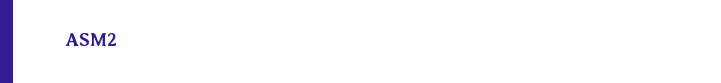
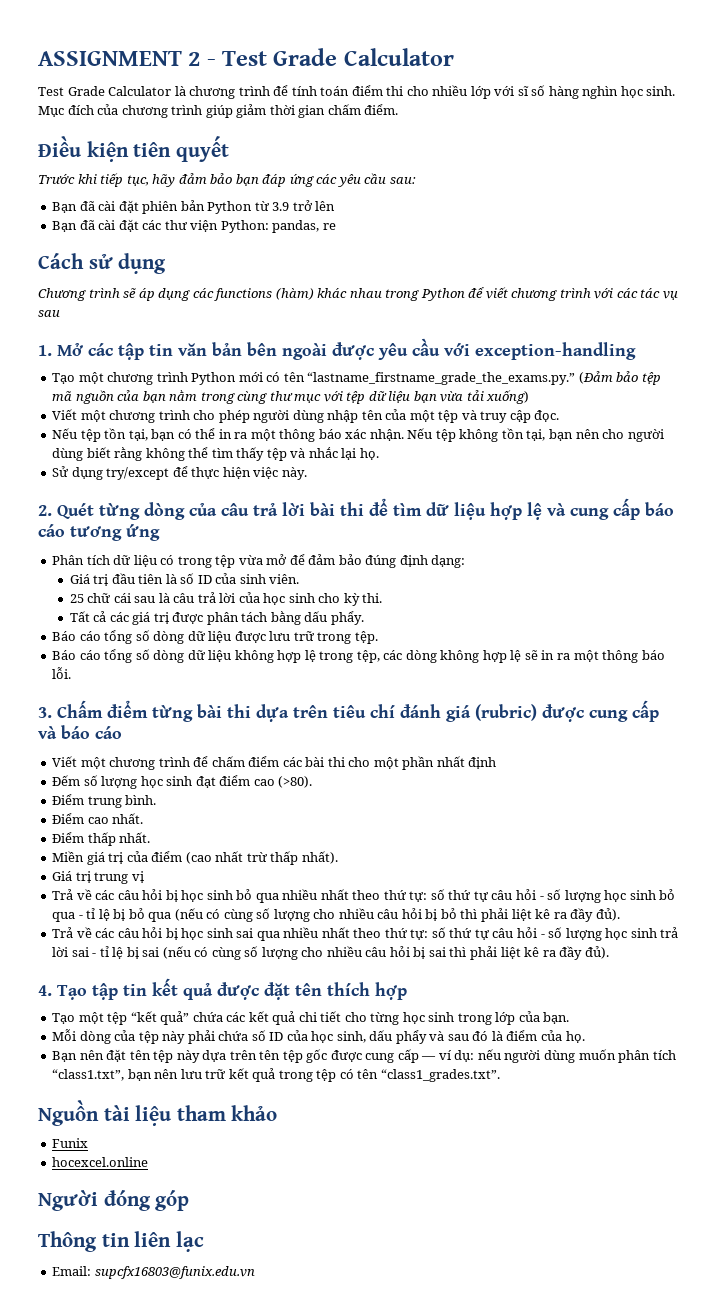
- ASM2
+ ASSIGNMENT 2 - Test Grade Calculator
+ Test Grade Calculator là chương trình để tính toán điểm thi cho nhiều lớp với sĩ số hàng nghìn học sinh. Mục đích của chương trình giúp giảm thời gian chấm điểm.
+ Điều kiện tiên quyết
+ Trước khi tiếp tục, hãy đảm bảo bạn đáp ứng các yêu cầu sau:
+ Bạn đã cài đặt phiên bản Python từ 3.9 trở lên
+ Bạn đã cài đặt các thư viện Python: pandas, re
+ Cách sử dụng
+ Chương trình sẽ áp dụng các functions (hàm) khác nhau trong Python để viết chương trình với các tác vụ sau
+ 1. Mở các tập tin văn bản bên ngoài được yêu cầu với exception-handling
+ Tạo một chương trình Python mới có tên “lastname_firstname_grade_the_exams.py.” (Đảm bảo tệp mã nguồn của bạn nằm trong cùng thư mục với tệp dữ liệu bạn vừa tải xuống)
+ Viết một chương trình cho phép người dùng nhập tên của một tệp và truy cập đọc.
+ Nếu tệp tồn tại, bạn có thể in ra một thông báo xác nhận. Nếu tệp không tồn tại, bạn nên cho người dùng biết rằng không thể tìm thấy tệp và nhắc lại họ.
+ Sử dụng try/except để thực hiện việc này.
+ 2. Quét từng dòng của câu trả lời bài thi để tìm dữ liệu hợp lệ và cung cấp báo cáo tương ứng
+ Phân tích dữ liệu có trong tệp vừa mở để đảm bảo đúng định dạng:
+ Giá trị đầu tiên là số ID của sinh viên.
+ 25 chữ cái sau là câu trả lời của học sinh cho kỳ thi.
+ Tất cả các giá trị được phân tách bằng dấu phẩy.
+ Báo cáo tổng số dòng dữ liệu được lưu trữ trong tệp.
+ Báo cáo tổng số dòng dữ liệu không hợp lệ trong tệp, các dòng không hợp lệ sẽ in ra một thông báo lỗi.
+ 3. Chấm điểm từng bài thi dựa trên tiêu chí đánh giá (rubric) được cung cấp và báo cáo
+ Viết một chương trình để chấm điểm các bài thi cho một phần nhất định
+ Đếm số lượng học sinh đạt điểm cao (>80).
+ Điểm trung bình.
+ Điểm cao nhất.
+ Điểm thấp nhất.
+ Miền giá trị của điểm (cao nhất trừ thấp nhất).
+ Giá trị trung vị
+ Trả về các câu hỏi bị học sinh bỏ qua nhiều nhất theo thứ tự: số thứ tự câu hỏi - số lượng học sinh bỏ qua - tỉ lệ bị bỏ qua (nếu có cùng số lượng cho nhiều câu hỏi bị bỏ thì phải liệt kê ra đầy đủ).
+ Trả về các câu hỏi bị học sinh sai qua nhiều nhất theo thứ tự: số thứ tự câu hỏi - số lượng học sinh trả lời sai - tỉ lệ bị sai (nếu có cùng số lượng cho nhiều câu hỏi bị sai thì phải liệt kê ra đầy đủ).
+ 4. Tạo tập tin kết quả được đặt tên thích hợp
+ Tạo một tệp “kết quả” chứa các kết quả chi tiết cho từng học sinh trong lớp của bạn.
+ Mỗi dòng của tệp này phải chứa số ID của học sinh, dấu phẩy và sau đó là điểm của họ.
+ Bạn nên đặt tên tệp này dựa trên tên tệp gốc được cung cấp — ví dụ: nếu người dùng muốn phân tích “class1.txt”, bạn nên lưu trữ kết quả trong tệp có tên “class1_grades.txt”.
+ Nguồn tài liệu tham khảo
+ Funix
+ hocexcel.online
+ Người đóng góp
+ Thông tin liên lạc
+ Email: supcfx16803@funix.edu.vn

